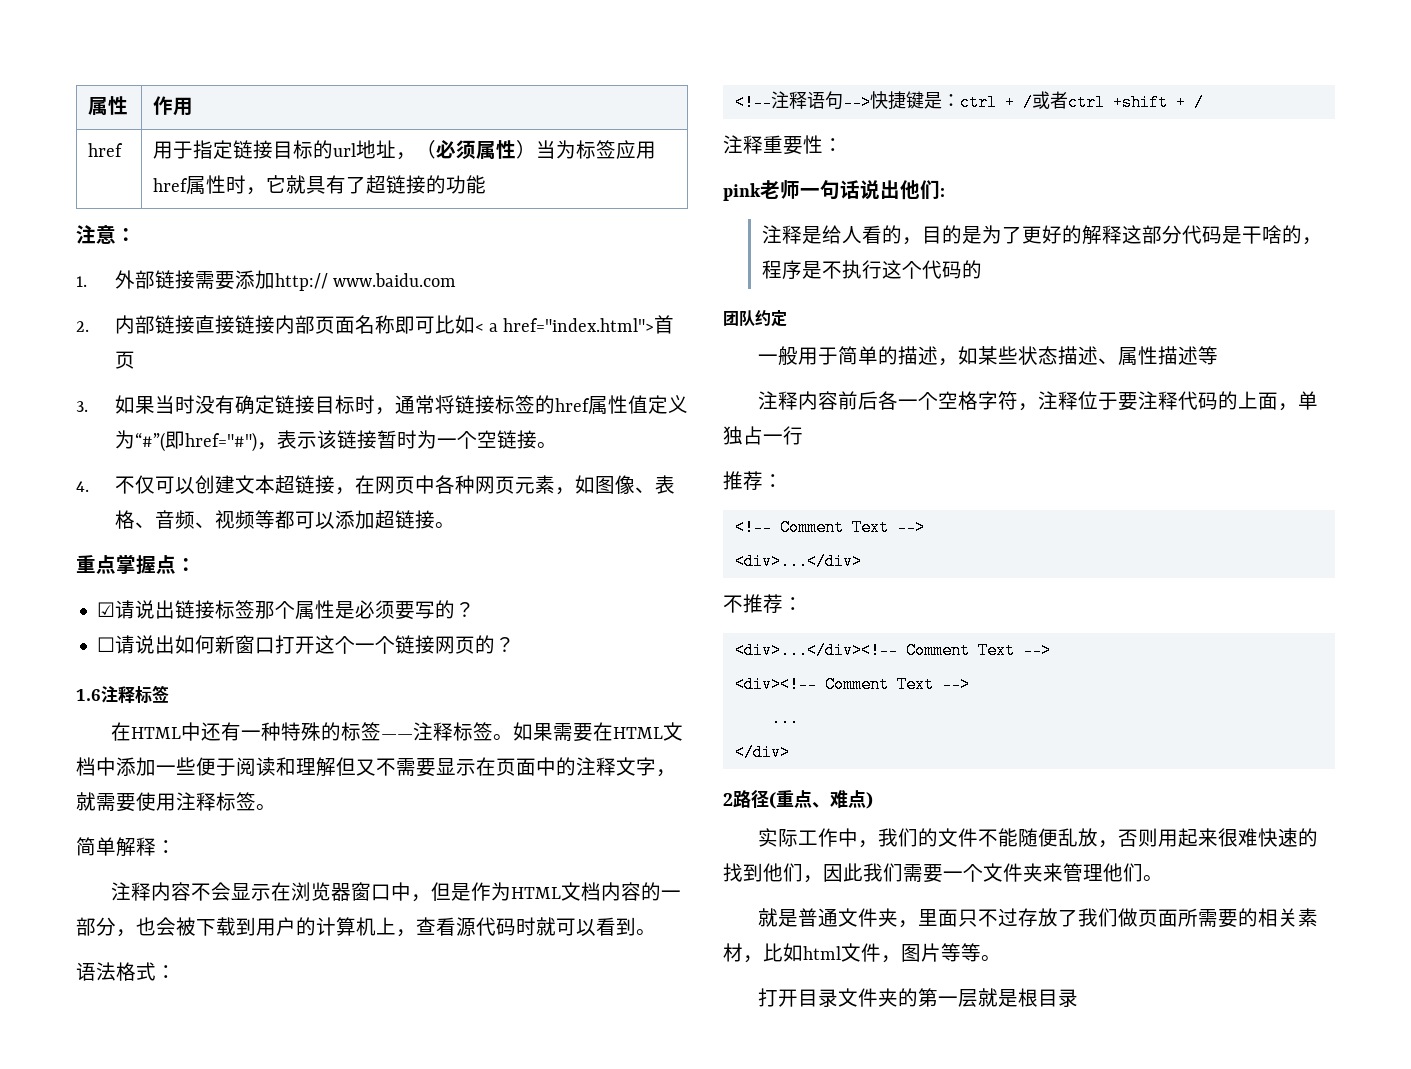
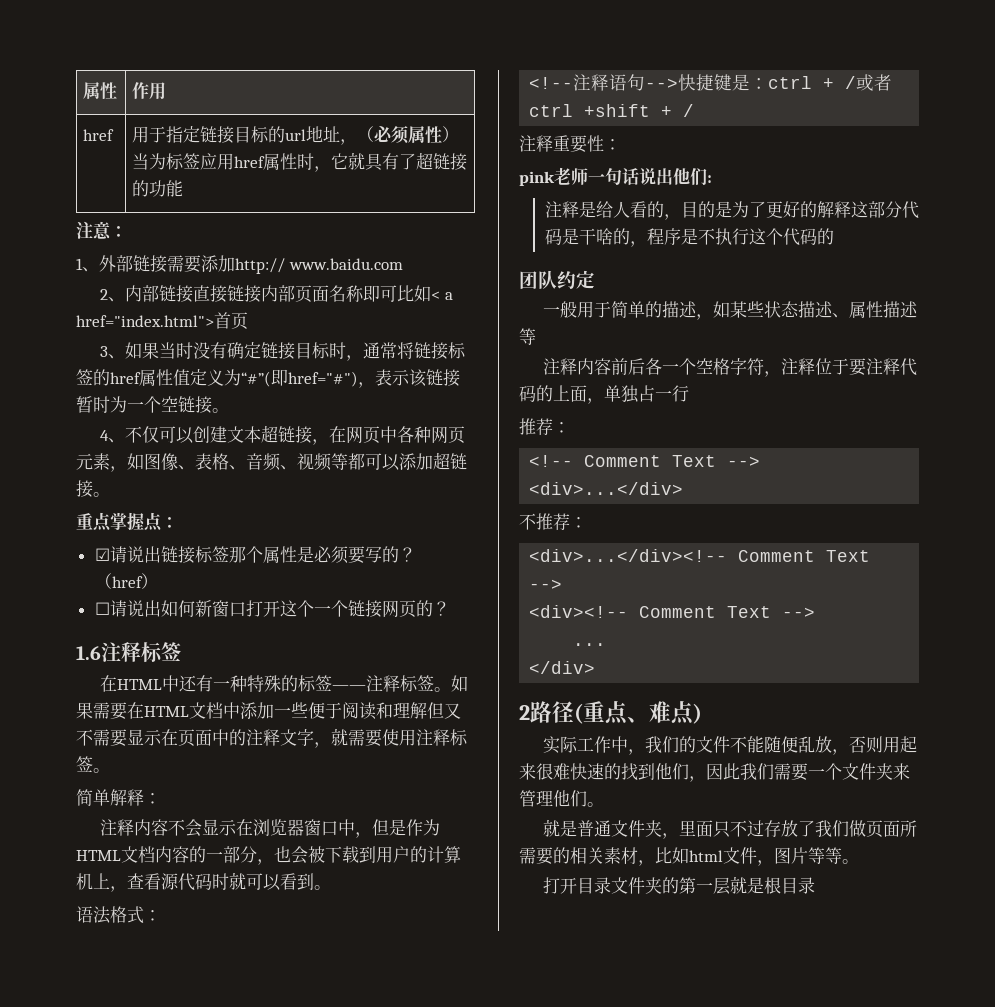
- 1.外部链接需要添加http:// www.baidu.com
+ 1、外部链接需要添加http:// www.baidu.com
- 2.内部链接直接链接内部页面名称即可比如< a href="index.html">首页
+ 2、内部链接直接链接内部页面名称即可比如< a href="index.html">首页
- 3.如果当时没有确定链接目标时，通常将链接标签的href属性值定义为“#”(即href="#")，表示该链接暂时为一个空链接。
+ 3、如果当时没有确定链接目标时，通常将链接标签的href属性值定义为“#”(即href="#")，表示该链接暂时为一个空链接。
- 4.不仅可以创建文本超链接，在网页中各种网页元素，如图像、表格、音频、视频等都可以添加超链接。
+ 4、不仅可以创建文本超链接，在网页中各种网页元素，如图像、表格、音频、视频等都可以添加超链接。
+ （href）

